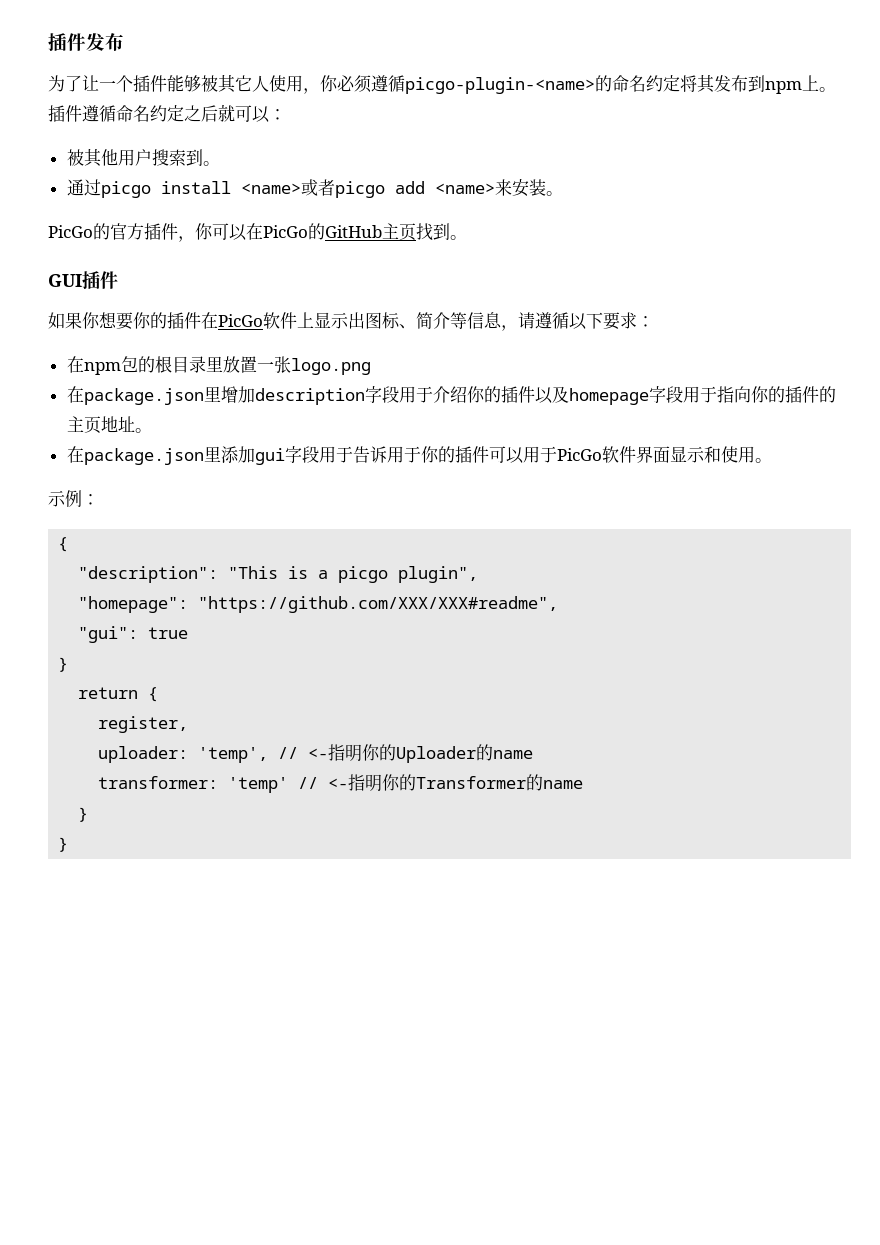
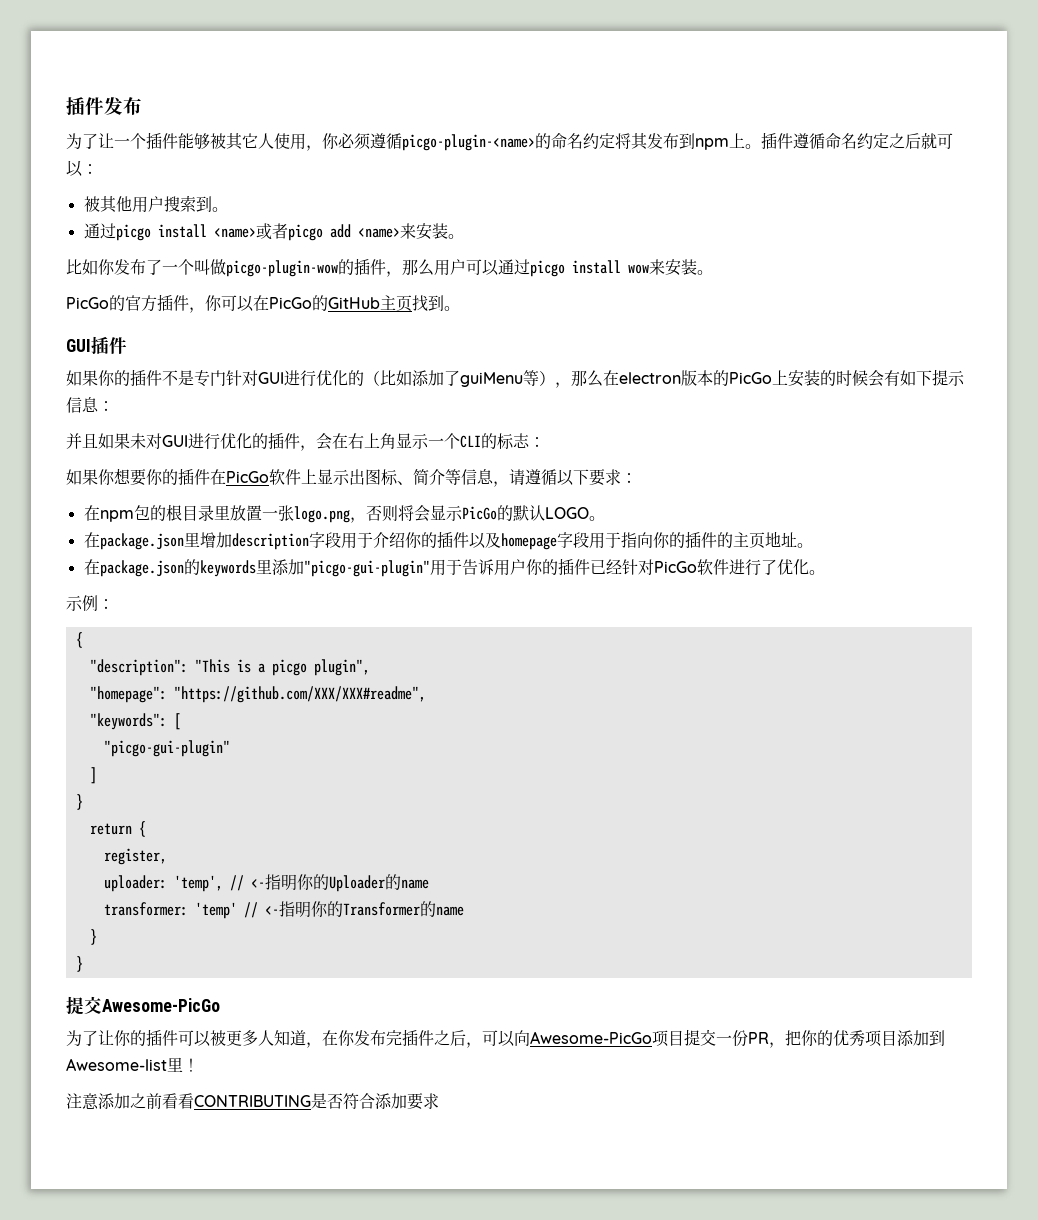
+ 比如你发布了一个叫做picgo-plugin-wow的插件，那么用户可以通过picgo install wow来安装。
+ 如果你的插件不是专门针对GUI进行优化的（比如添加了guiMenu等），那么在electron版本的PicGo上安装的时候会有如下提示信息：
+ 并且如果未对GUI进行优化的插件，会在右上角显示一个CLI的标志：
- 在npm包的根目录里放置一张logo.png
+ 在npm包的根目录里放置一张logo.png，否则将会显示PicGo的默认LOGO。
- 在package.json里添加gui字段用于告诉用于你的插件可以用于PicGo软件界面显示和使用。
+ 在package.json的keywords里添加"picgo-gui-plugin"用于告诉用户你的插件已经针对PicGo软件进行了优化。
- "gui": true
+ "keywords": [
+ "picgo-gui-plugin"
+ ]
+ 提交Awesome-PicGo
+ 为了让你的插件可以被更多人知道，在你发布完插件之后，可以向Awesome-PicGo项目提交一份PR，把你的优秀项目添加到Awesome-list里！
+ 注意添加之前看看CONTRIBUTING是否符合添加要求

